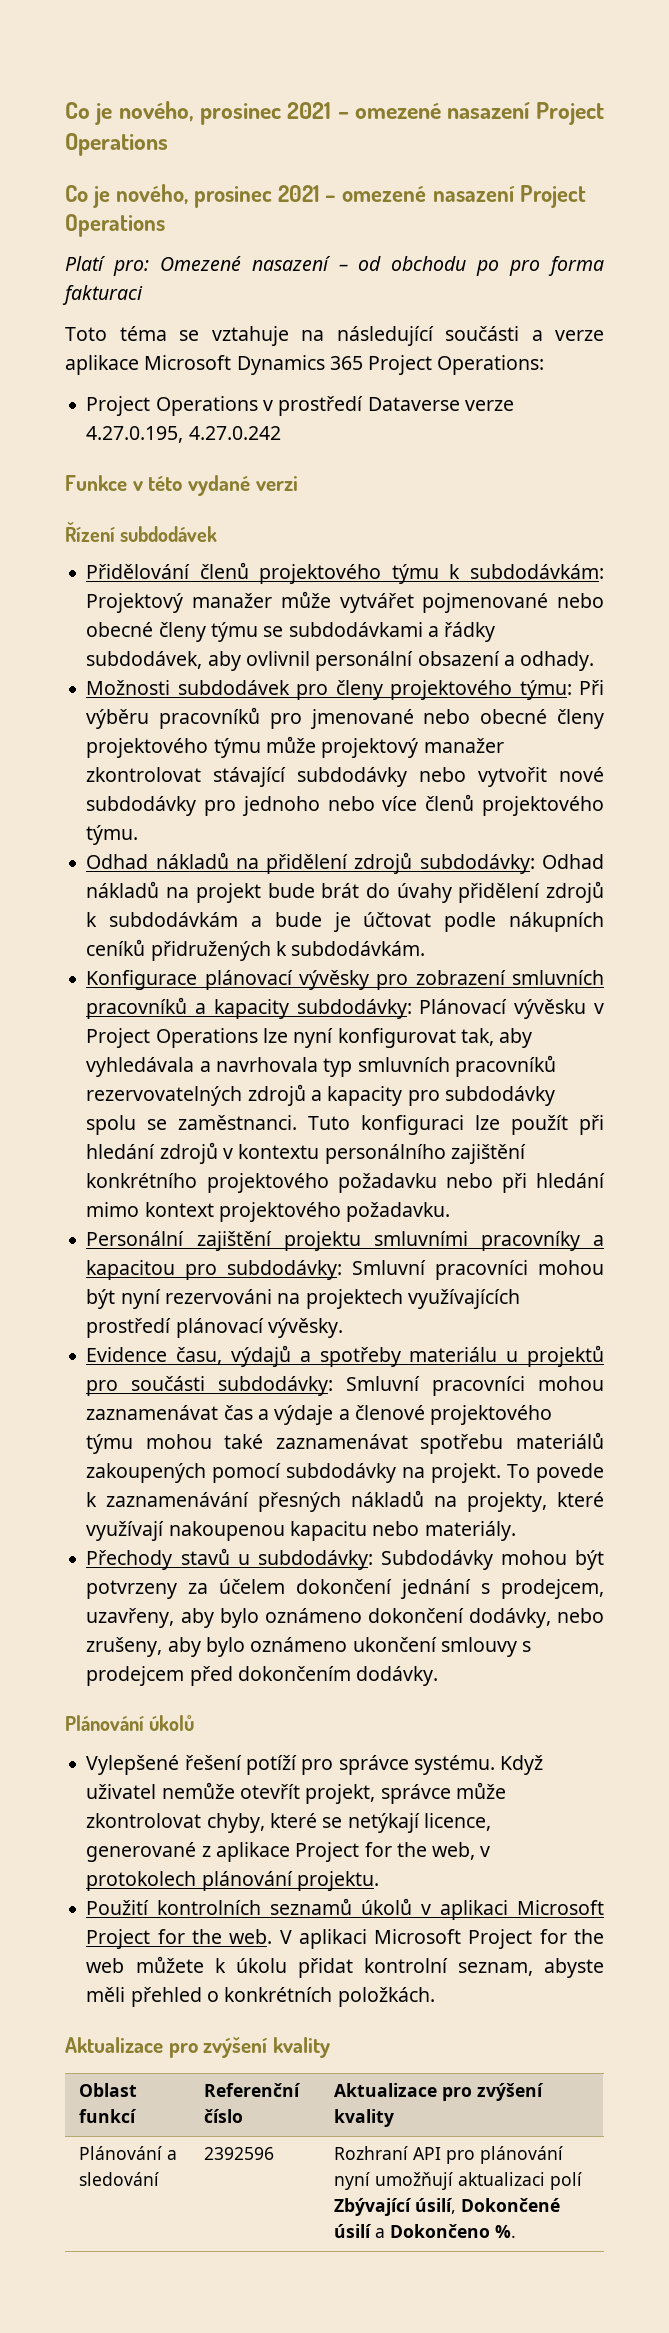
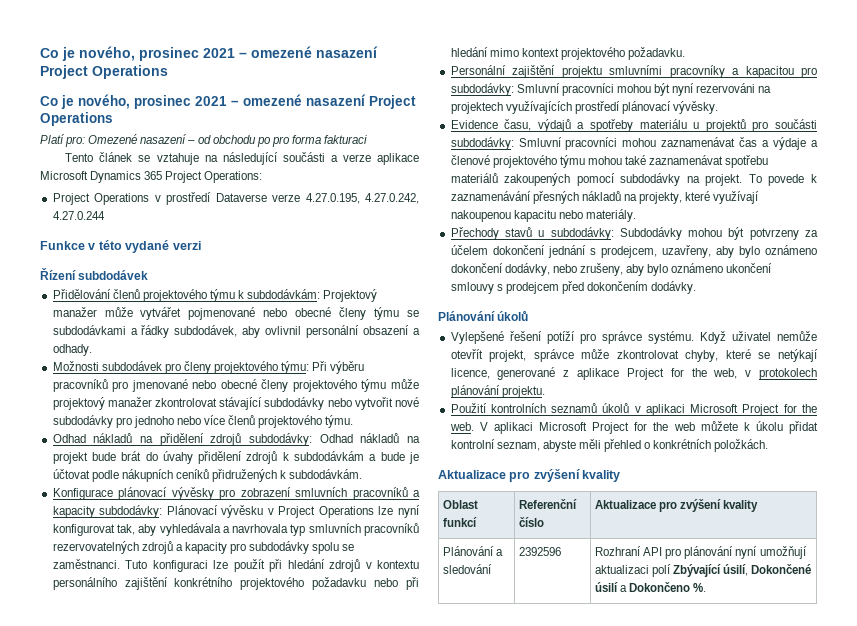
- Toto téma se vztahuje na následující součásti a verze aplikace Microsoft Dynamics 365 Project Operations:
+ Tento článek se vztahuje na následující součásti a verze aplikace Microsoft Dynamics 365 Project Operations:
- Project Operations v prostředí Dataverse verze 4.27.0.195, 4.27.0.242
+ Project Operations v prostředí Dataverse verze 4.27.0.195, 4.27.0.242, 4.27.0.244

